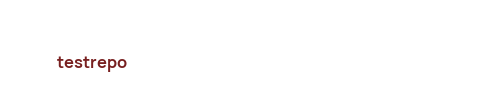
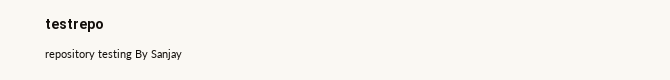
+ repository testing By Sanjay

